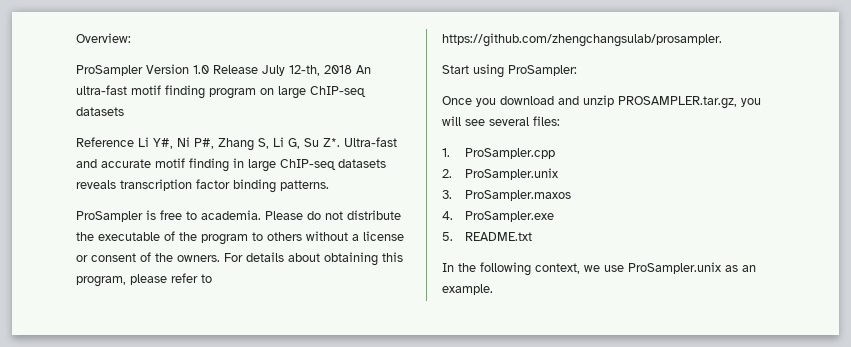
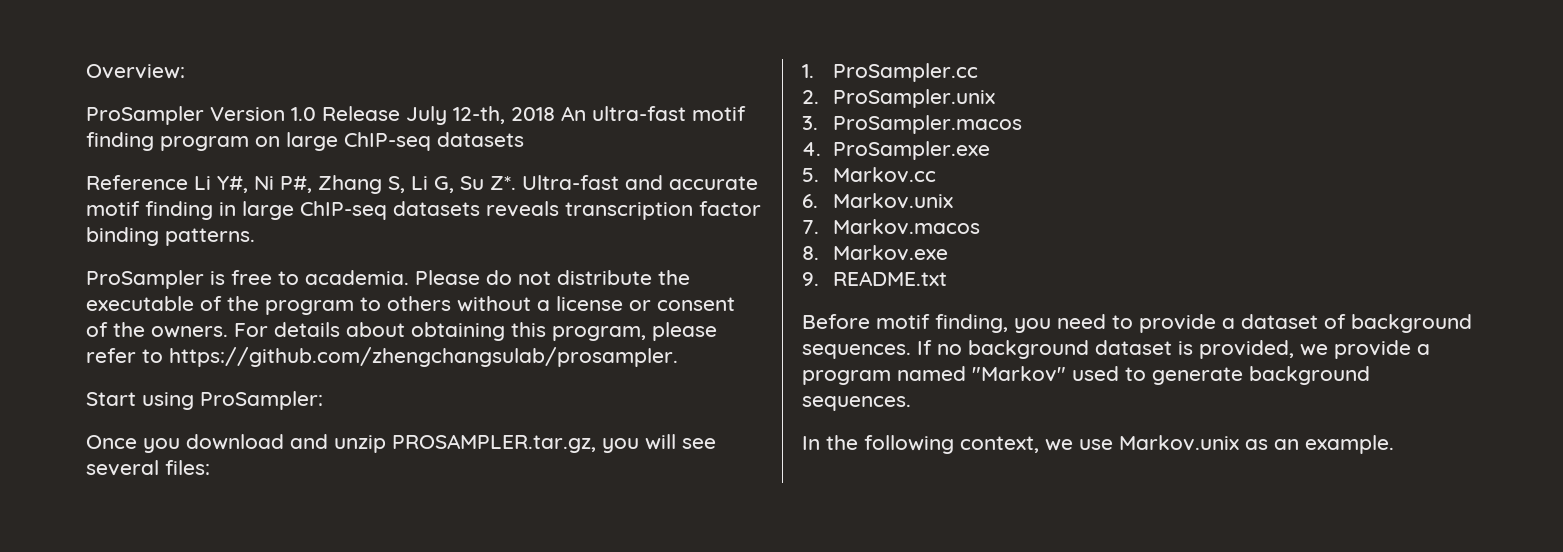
- 1. ProSampler.cpp
+ 1. ProSampler.cc
- 3. ProSampler.maxos
+ 3. ProSampler.macos
- 5. README.txt
+ 5. Markov.cc
+ 6. Markov.unix
+ 7. Markov.macos
+ 8. Markov.exe
+ 9. README.txt
+ Before motif finding, you need to provide a dataset of background sequences. If no background dataset is provided, we provide a program named "Markov" used to generate background sequences.
- In the following context, we use ProSampler.unix as an example.
+ In the following context, we use Markov.unix as an example.

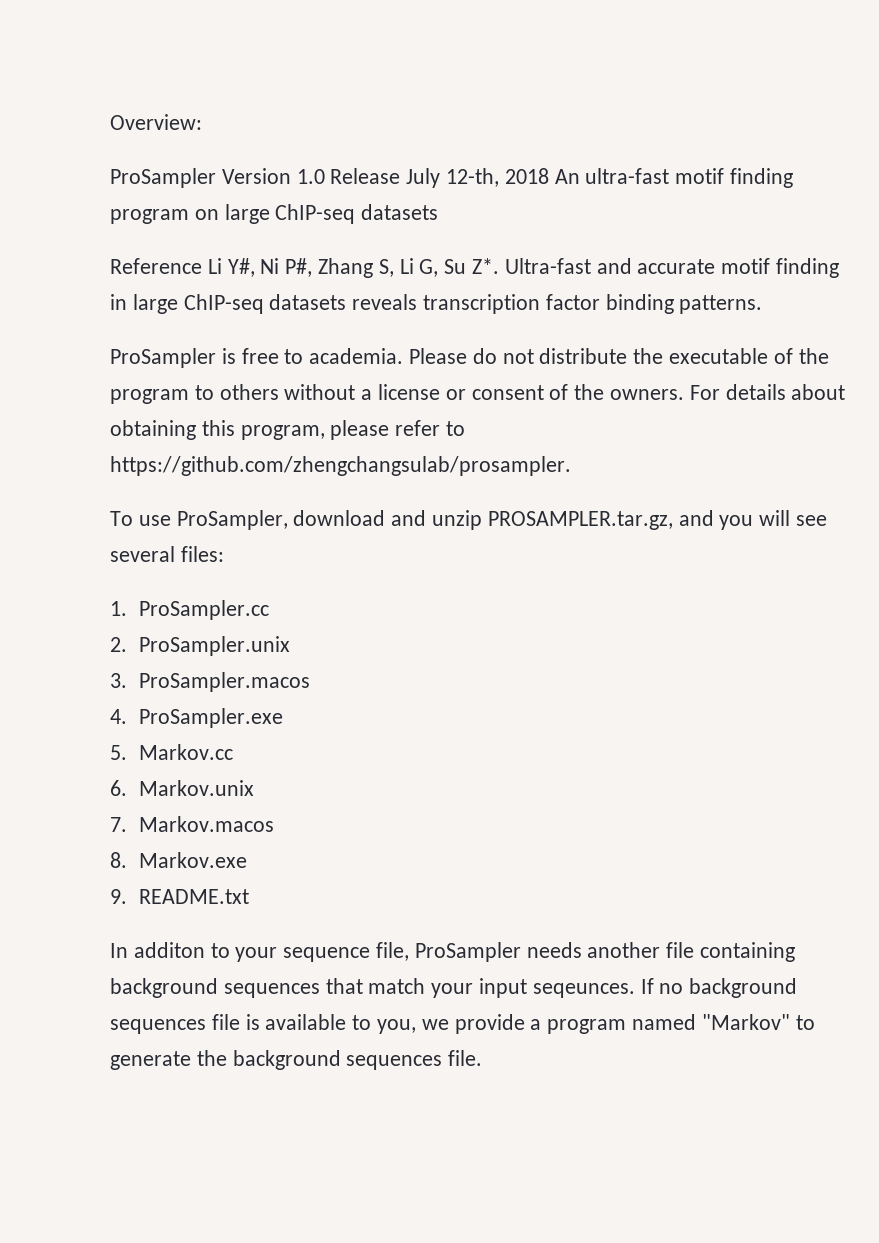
- Start using ProSampler:
- Once you download and unzip PROSAMPLER.tar.gz, you will see several files:
+ To use ProSampler, download and unzip PROSAMPLER.tar.gz, and you will see several files:
- Before motif finding, you need to provide a dataset of background sequences. If no background dataset is provided, we provide a program named "Markov" used to generate background sequences.
- In the following context, we use Markov.unix as an example.
+ In additon to your sequence file, ProSampler needs another file containing background sequences that match your input seqeunces. If no background sequences file is available to you, we provide a program named "Markov" to generate the background sequences file.

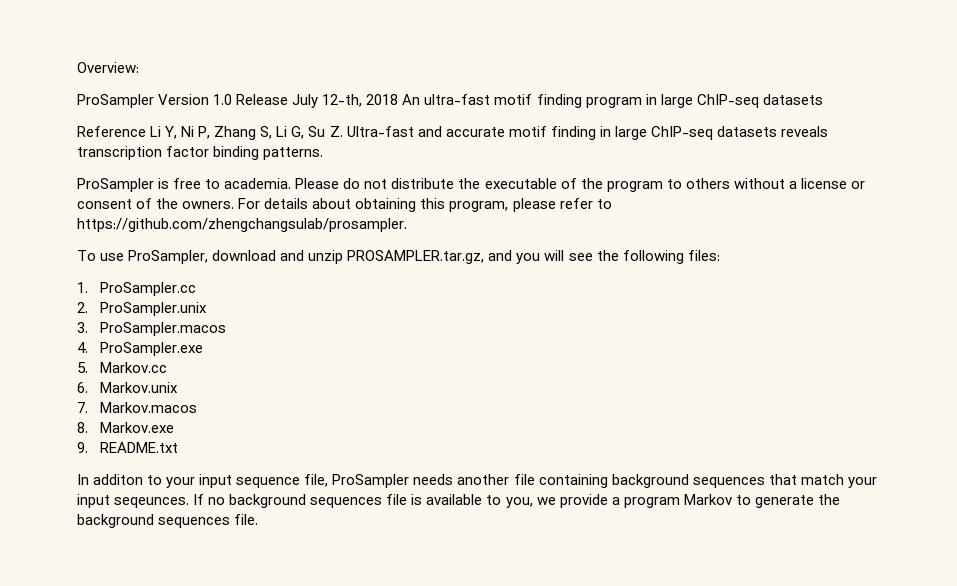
- ProSampler Version 1.0 Release July 12-th, 2018 An ultra-fast motif finding program on large ChIP-seq datasets
+ ProSampler Version 1.0 Release July 12-th, 2018 An ultra-fast motif finding program in large ChIP-seq datasets
- Reference Li Y#, Ni P#, Zhang S, Li G, Su Z*. Ultra-fast and accurate motif finding in large ChIP-seq datasets reveals transcription factor binding patterns.
+ Reference Li Y, Ni P, Zhang S, Li G, Su Z. Ultra-fast and accurate motif finding in large ChIP-seq datasets reveals transcription factor binding patterns.
- To use ProSampler, download and unzip PROSAMPLER.tar.gz, and you will see several files:
+ To use ProSampler, download and unzip PROSAMPLER.tar.gz, and you will see the following files:
- In additon to your sequence file, ProSampler needs another file containing background sequences that match your input seqeunces.
+ In additon to your input sequence file, ProSampler needs another file containing background sequences that match your input seqeunces.
- If no background sequences file is available to you, we provide a program named "Markov" to generate the background sequences file.
+ If no background sequences file is available to you, we provide a program Markov to generate the background sequences file.

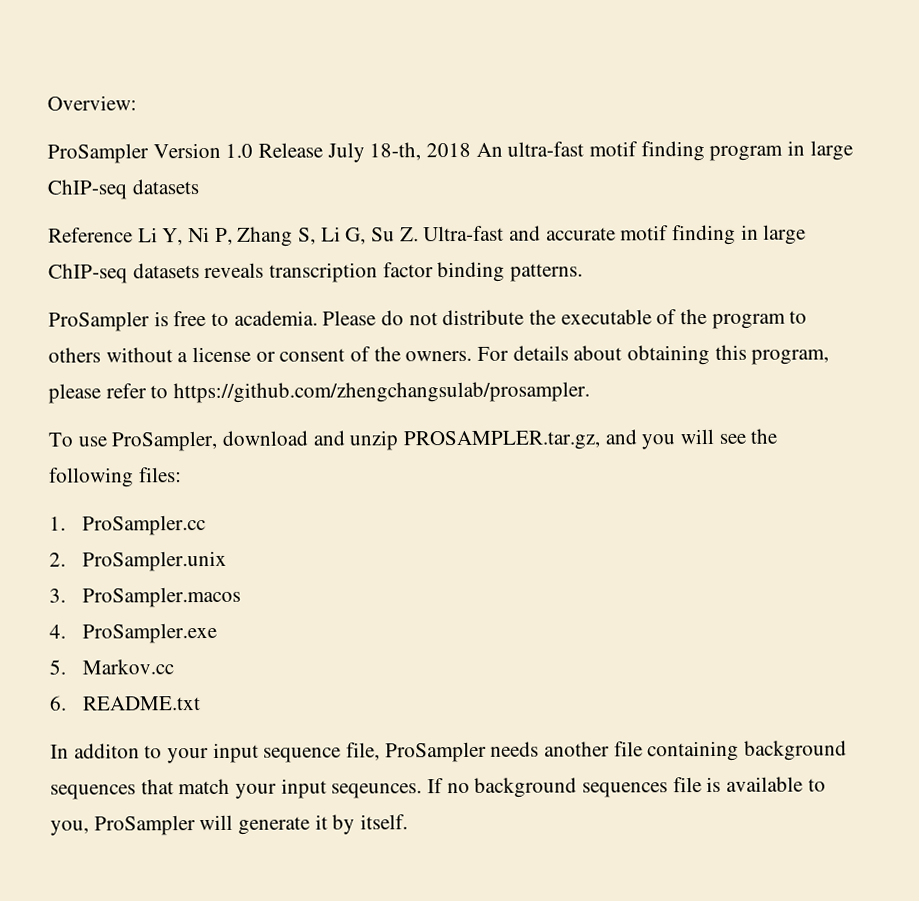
- ProSampler Version 1.0 Release July 12-th, 2018 An ultra-fast motif finding program in large ChIP-seq datasets
+ ProSampler Version 1.0 Release July 18-th, 2018 An ultra-fast motif finding program in large ChIP-seq datasets
- 6. Markov.unix
- 7. Markov.macos
- 8. Markov.exe
- 9. README.txt
+ 6. README.txt
- If no background sequences file is available to you, we provide a program Markov to generate the background sequences file.
+ If no background sequences file is available to you, ProSampler will generate it by itself.

